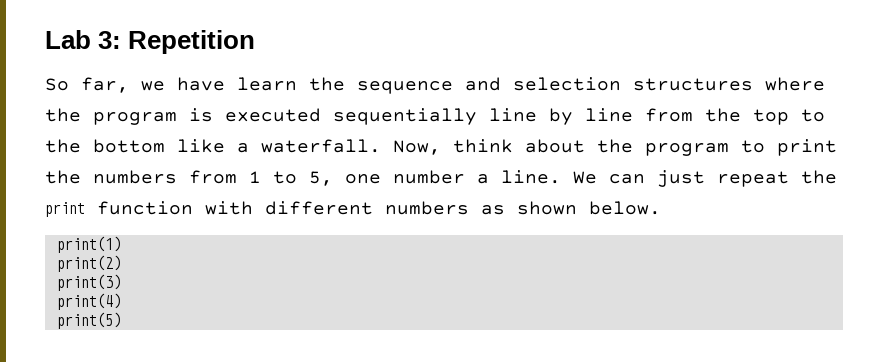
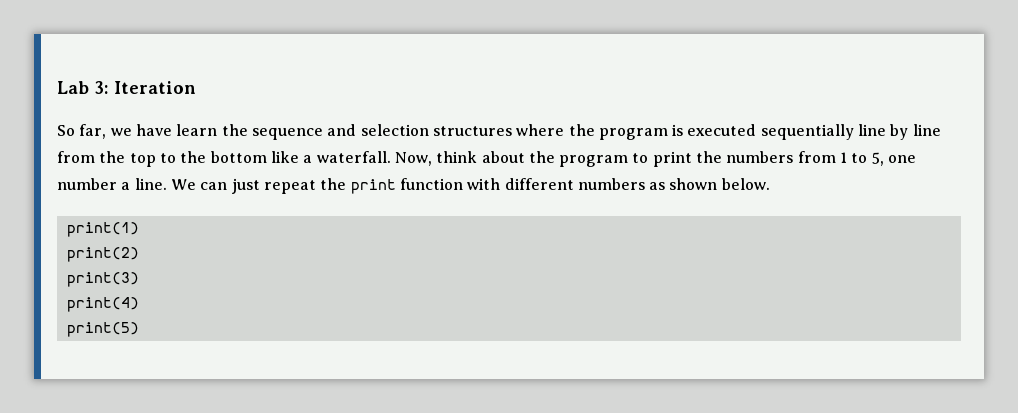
- Lab 3: Repetition
+ Lab 3: Iteration

